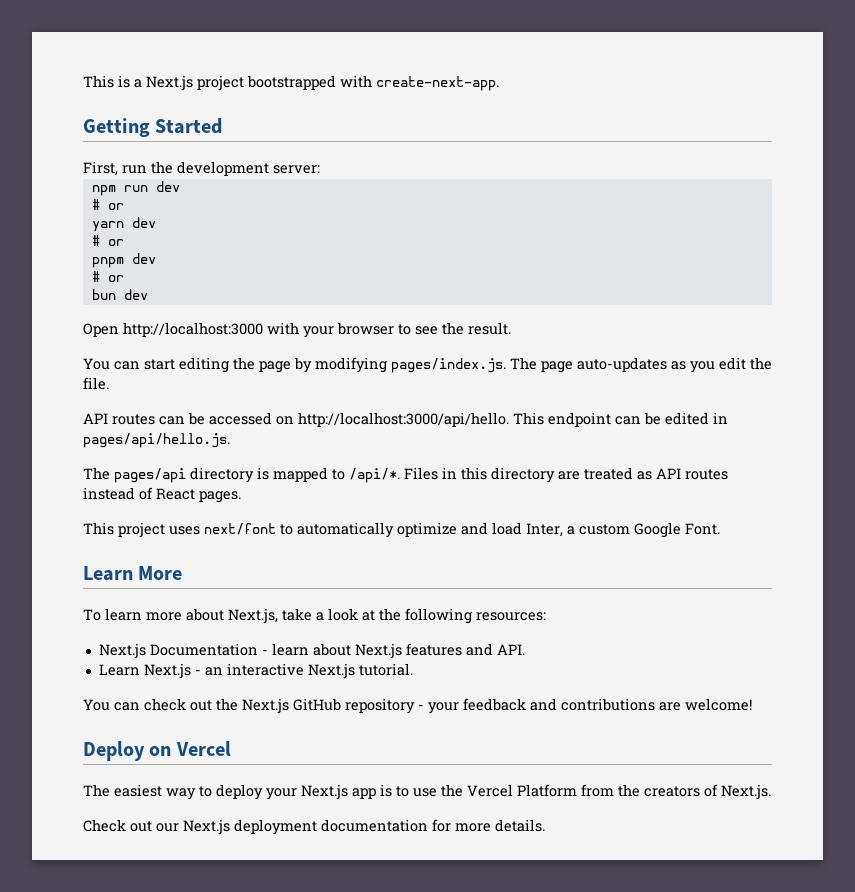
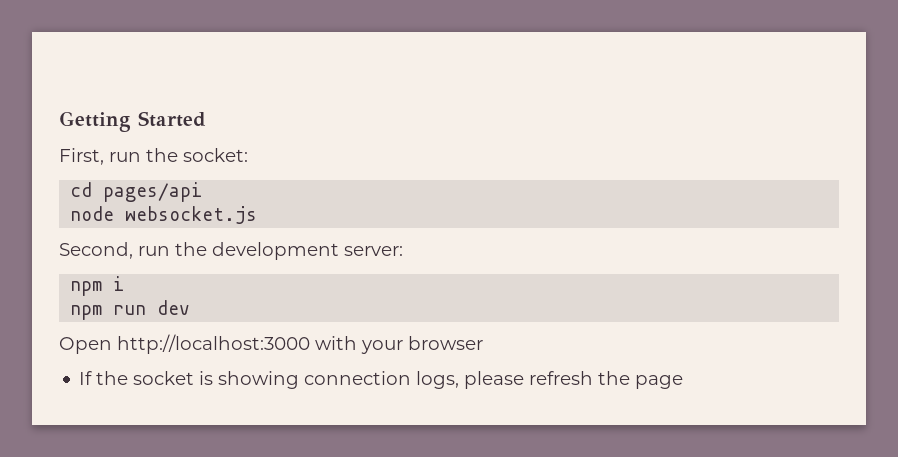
- This is a Next.js project bootstrapped with create-next-app.
- First, run the development server:
+ First, run the socket:
+ cd pages/api
+ node websocket.js
+ Second, run the development server:
+ npm i
  npm run dev
- # or
- yarn dev
- # or
- pnpm dev
- # or
- bun dev
- Open http://localhost:3000 with your browser to see the result.
- You can start editing the page by modifying pages/index.js. The page auto-updates as you edit the file.
- API routes can be accessed on http://localhost:3000/api/hello. This endpoint can be edited in pages/api/hello.js.
- The pages/api directory is mapped to /api/*. Files in this directory are treated as API routes instead of React pages.
- This project uses next/font to automatically optimize and load Inter, a custom Google Font.
- Learn More
- To learn more about Next.js, take a look at the following resources:
- Next.js Documentation - learn about Next.js features and API.
- Learn Next.js - an interactive Next.js tutorial.
- You can check out the Next.js GitHub repository - your feedback and contributions are welcome!
- Deploy on Vercel
- The easiest way to deploy your Next.js app is to use the Vercel Platform from the creators of Next.js.
- Check out our Next.js deployment documentation for more details.
+ Open http://localhost:3000 with your browser
+ If the socket is showing connection logs, please refresh the page

